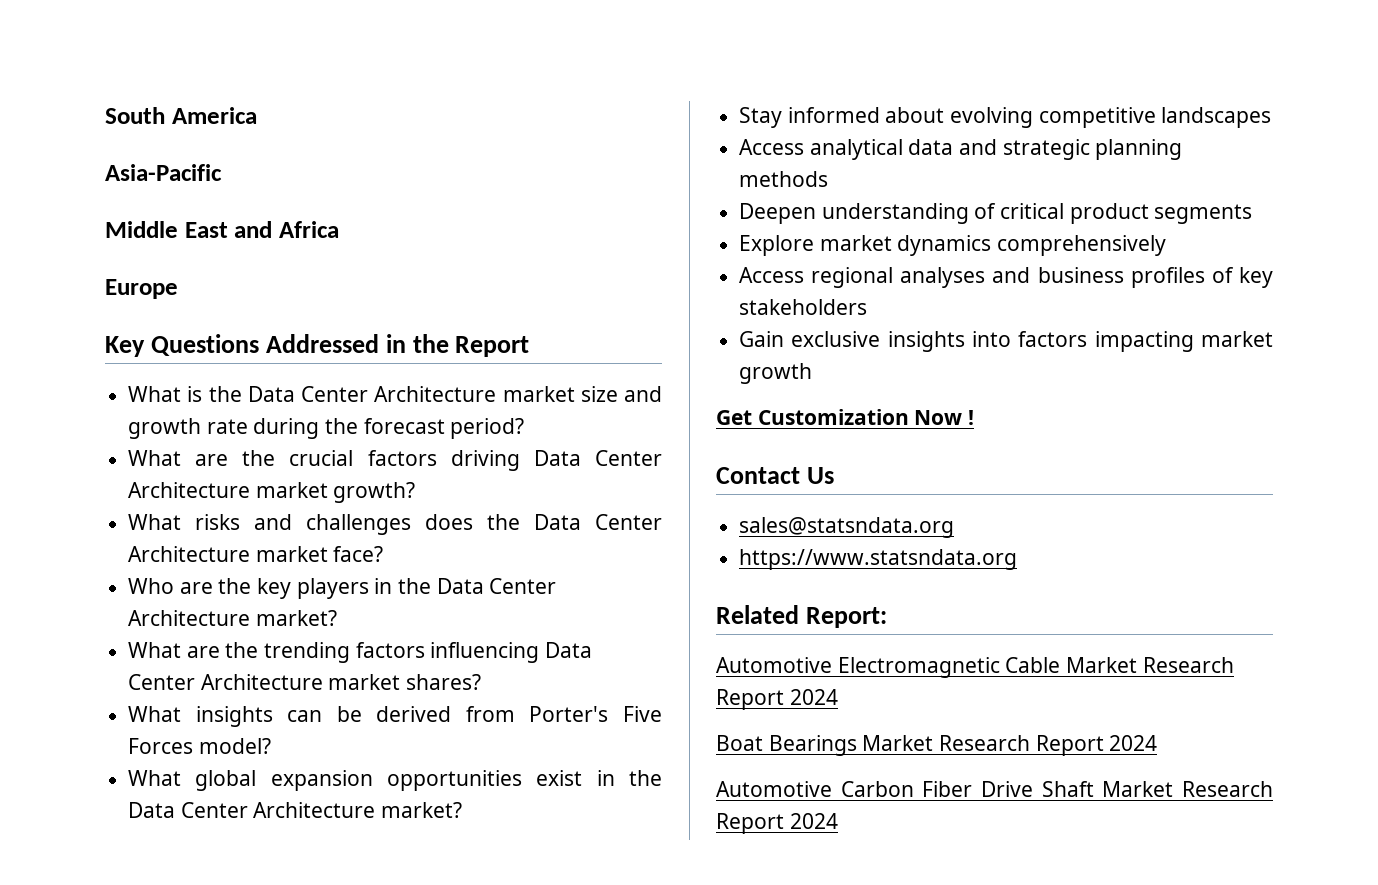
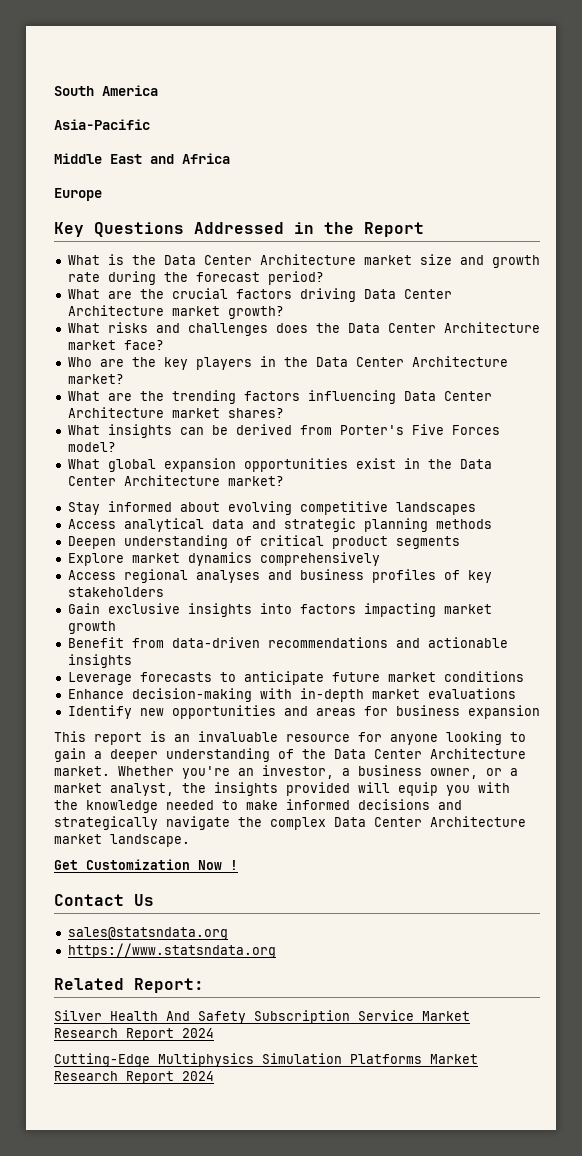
+ Benefit from data-driven recommendations and actionable insights
+ Leverage forecasts to anticipate future market conditions
+ Enhance decision-making with in-depth market evaluations
+ Identify new opportunities and areas for business expansion
+ This report is an invaluable resource for anyone looking to gain a deeper understanding of the Data Center Architecture market. Whether you're an investor, a business owner, or a market analyst, the insights provided will equip you with the knowledge needed to make informed decisions and strategically navigate the complex Data Center Architecture market landscape.
- Automotive Electromagnetic Cable Market Research Report 2024
- Boat Bearings Market Research Report 2024
- Automotive Carbon Fiber Drive Shaft Market Research Report 2024
+ Silver Health And Safety Subscription Service Market Research Report 2024
+ Cutting-Edge Multiphysics Simulation Platforms Market Research Report 2024

